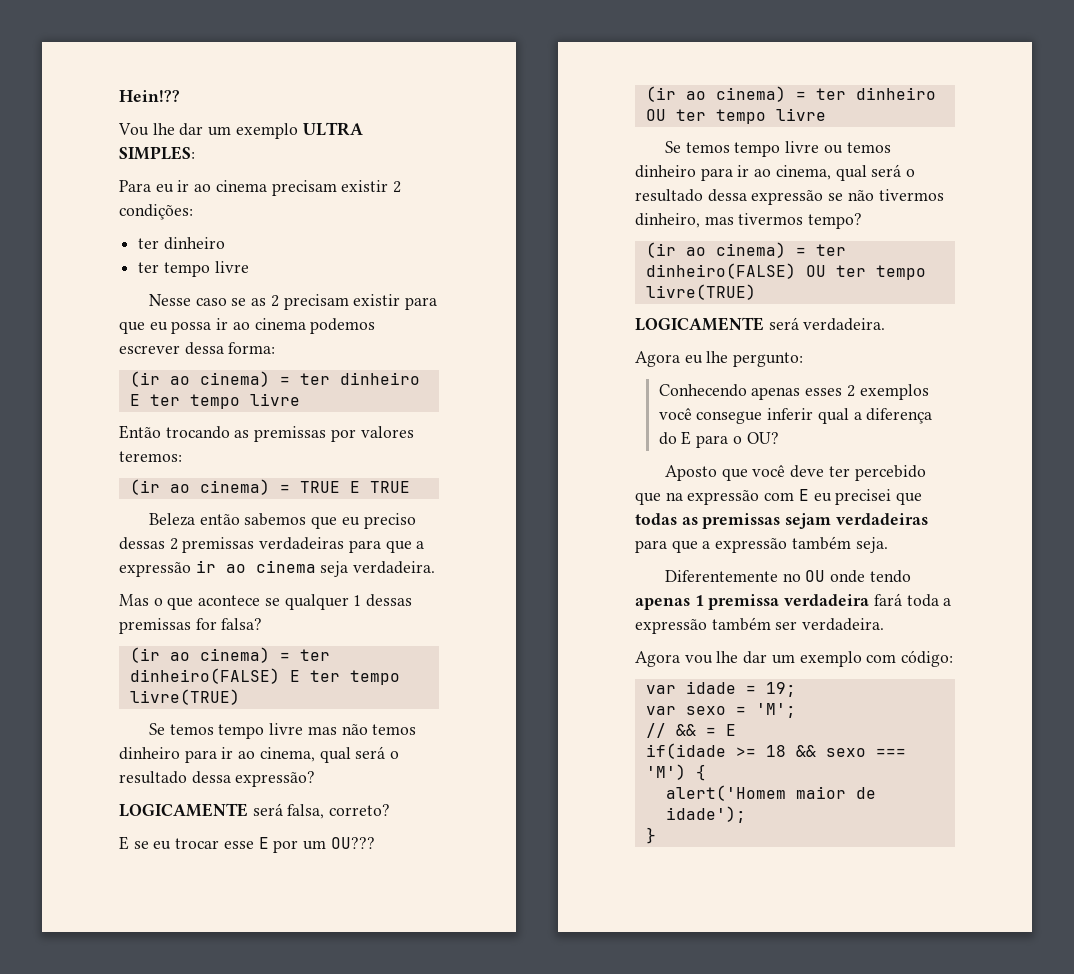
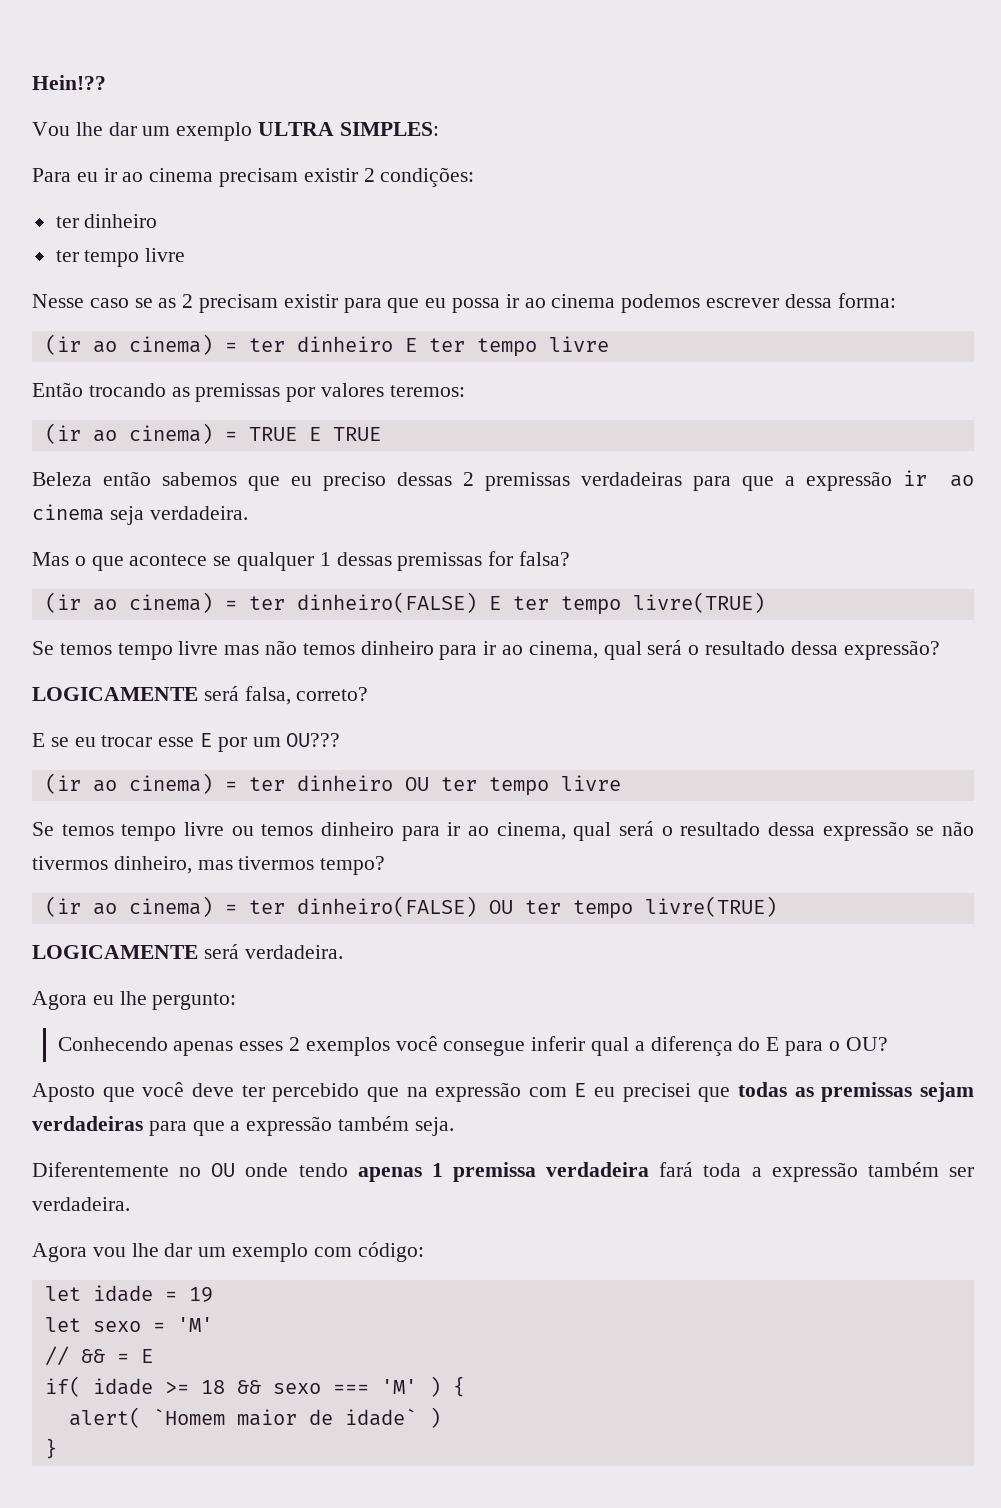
- var idade = 19;
- var sexo = 'M';
+ let idade = 19
+ let sexo = 'M'
- if(idade >= 18 && sexo === 'M') {
+ if( idade >= 18 && sexo === 'M' ) {
- alert('Homem maior de idade');
+ alert( `Homem maior de idade` )

